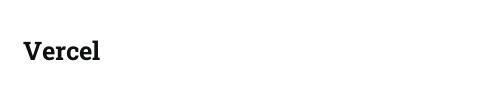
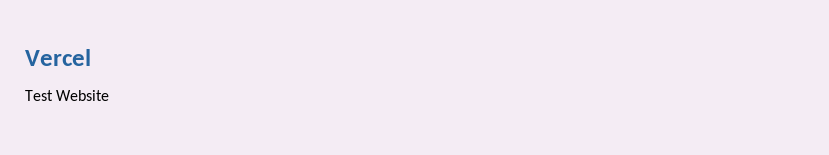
+ Test Website

